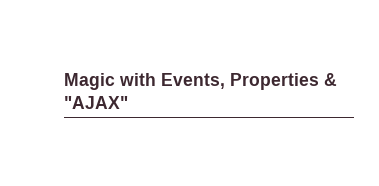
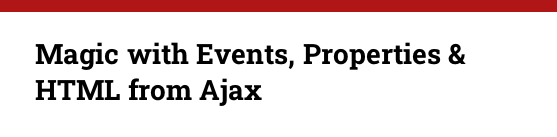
- Magic with Events, Properties & "AJAX"
+ Magic with Events, Properties & HTML from Ajax

